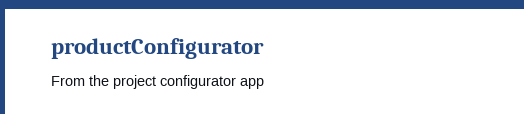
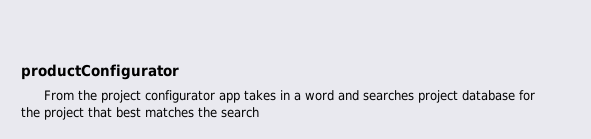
- From the project configurator app
+ From the project configurator app takes in a word and searches project database for the project that best matches the search

